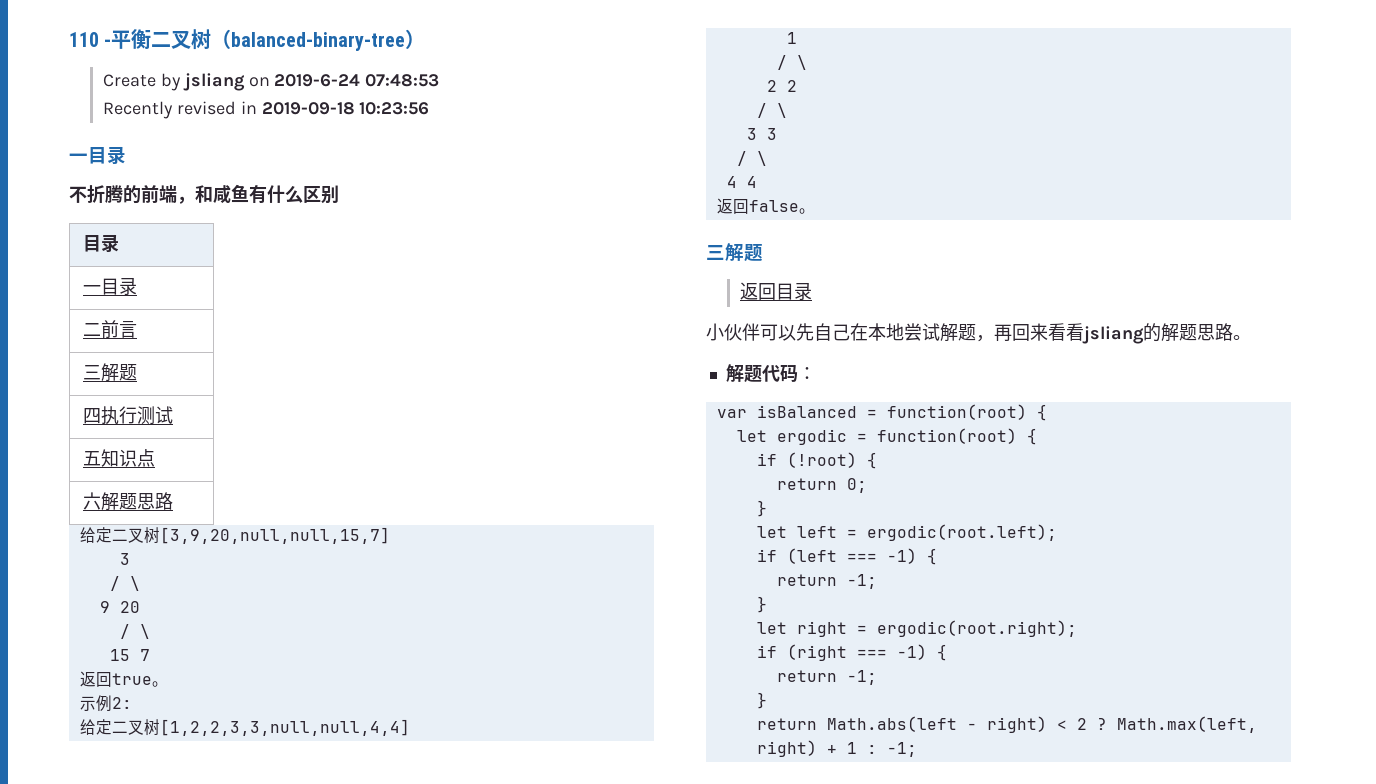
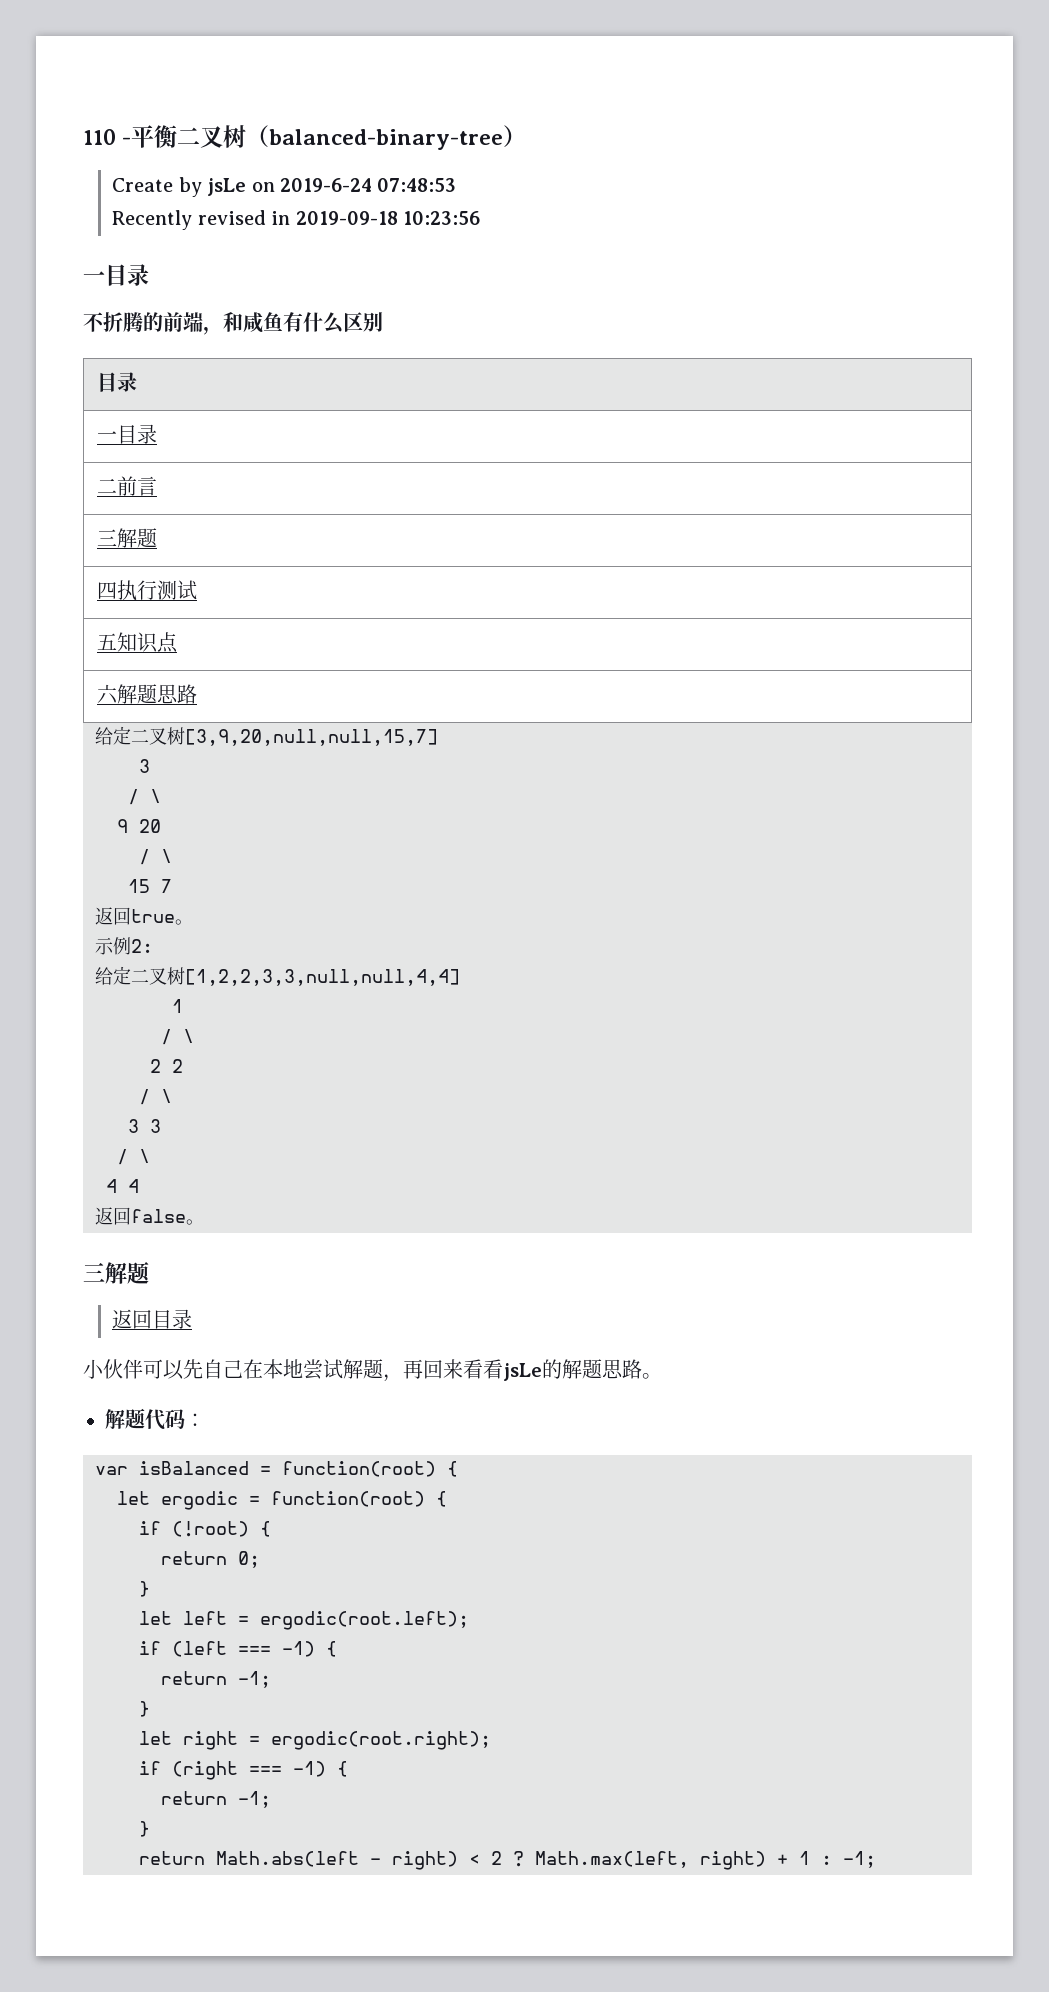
- Create by jsliang on 2019-6-24 07:48:53
+ Create by jsLe on 2019-6-24 07:48:53
- 小伙伴可以先自己在本地尝试解题，再回来看看jsliang的解题思路。
+ 小伙伴可以先自己在本地尝试解题，再回来看看jsLe的解题思路。

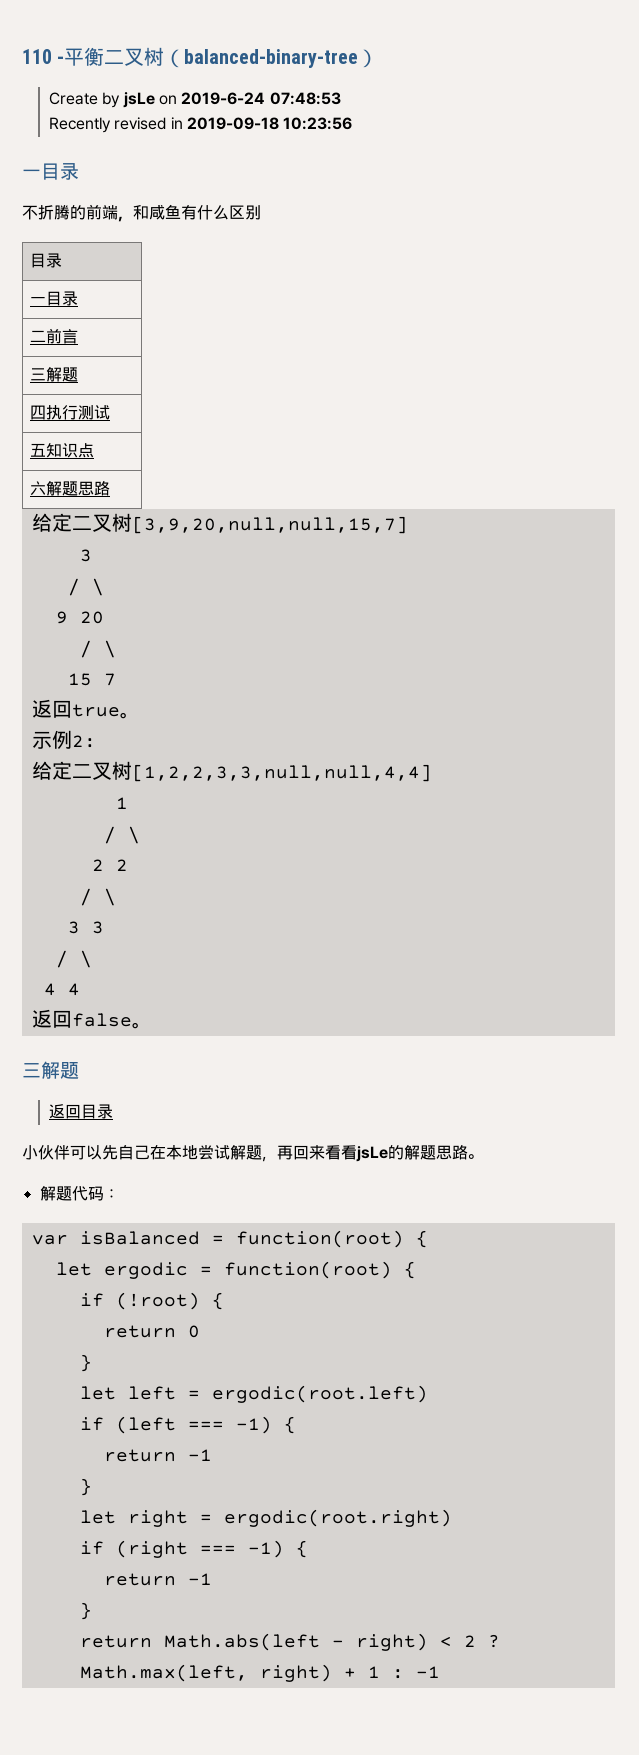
- return 0;
+ return 0
- let left = ergodic(root.left);
+ let left = ergodic(root.left)
  if (left === -1) {
- return -1;
+ return -1
- let right = ergodic(root.right);
+ let right = ergodic(root.right)
  if (right === -1) {
- return -1;
+ return -1
- Math.max(left, right) + 1 : -1;
+ Math.max(left, right) + 1 : -1

